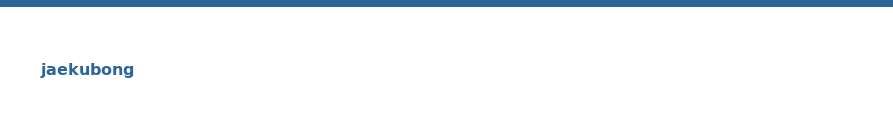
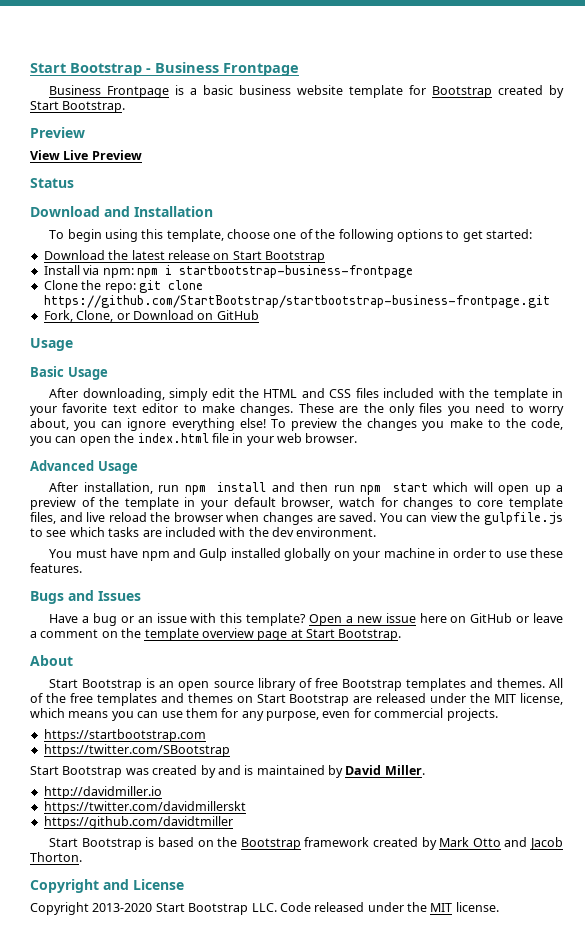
- jaekubong
+ Start Bootstrap - Business Frontpage
+ Business Frontpage is a basic business website template for Bootstrap created by Start Bootstrap.
+ Preview
+ View Live Preview
+ Status
+ Download and Installation
+ To begin using this template, choose one of the following options to get started:
+ Download the latest release on Start Bootstrap
+ Install via npm: npm i startbootstrap-business-frontpage
+ Clone the repo: git clone https://github.com/StartBootstrap/startbootstrap-business-frontpage.git
+ Fork, Clone, or Download on GitHub
+ Usage
+ Basic Usage
+ After downloading, simply edit the HTML and CSS files included with the template in your favorite text editor to make changes. These are the only files you need to worry about, you can ignore everything else! To preview the changes you make to the code, you can open the index.html file in your web browser.
+ Advanced Usage
+ After installation, run npm install and then run npm start which will open up a preview of the template in your default browser, watch for changes to core template files, and live reload the browser when changes are saved. You can view the gulpfile.js to see which tasks are included with the dev environment.
+ You must have npm and Gulp installed globally on your machine in order to use these features.
+ Bugs and Issues
+ Have a bug or an issue with this template? Open a new issue here on GitHub or leave a comment on the template overview page at Start Bootstrap.
+ About
+ Start Bootstrap is an open source library of free Bootstrap templates and themes. All of the free templates and themes on Start Bootstrap are released under the MIT license, which means you can use them for any purpose, even for commercial projects.
+ https://startbootstrap.com
+ https://twitter.com/SBootstrap
+ Start Bootstrap was created by and is maintained by David Miller.
+ http://davidmiller.io
+ https://twitter.com/davidmillerskt
+ https://github.com/davidtmiller
+ Start Bootstrap is based on the Bootstrap framework created by Mark Otto and Jacob Thorton.
+ Copyright and License
+ Copyright 2013-2020 Start Bootstrap LLC. Code released under the MIT license.

